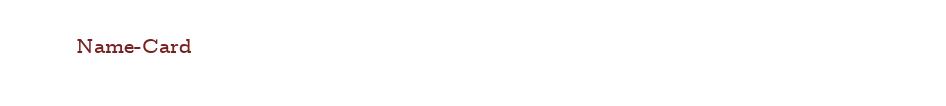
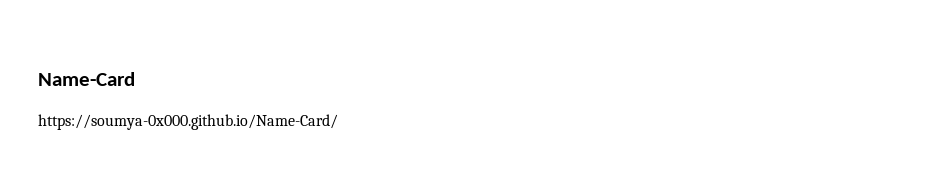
+ https://soumya-0x000.github.io/Name-Card/

